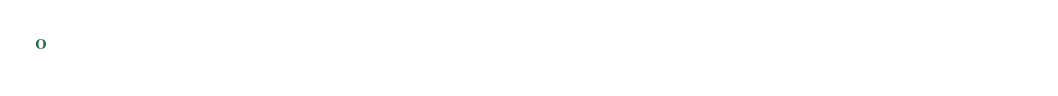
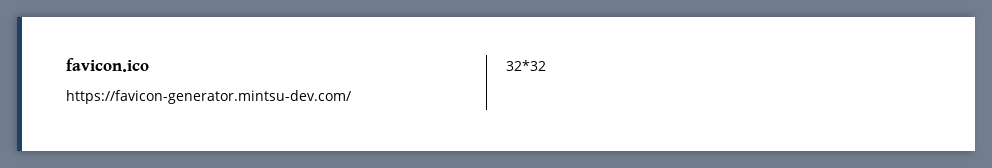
- o
+ favicon.ico
+ https://favicon-generator.mintsu-dev.com/
+ 32*32

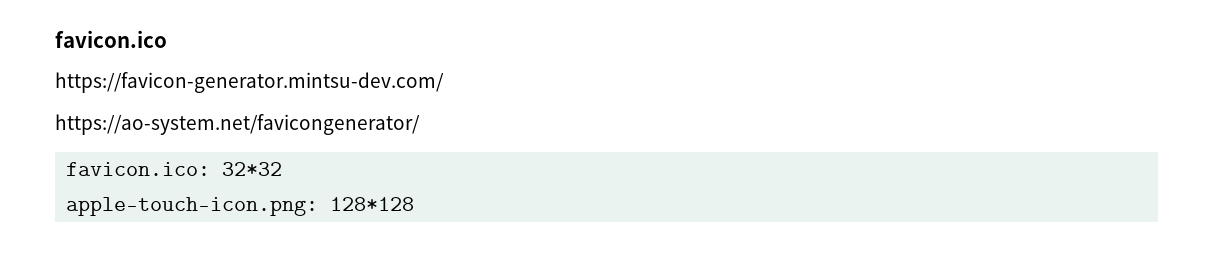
- 32*32
+ https://ao-system.net/favicongenerator/
+ favicon.ico: 32*32
+ apple-touch-icon.png: 128*128

